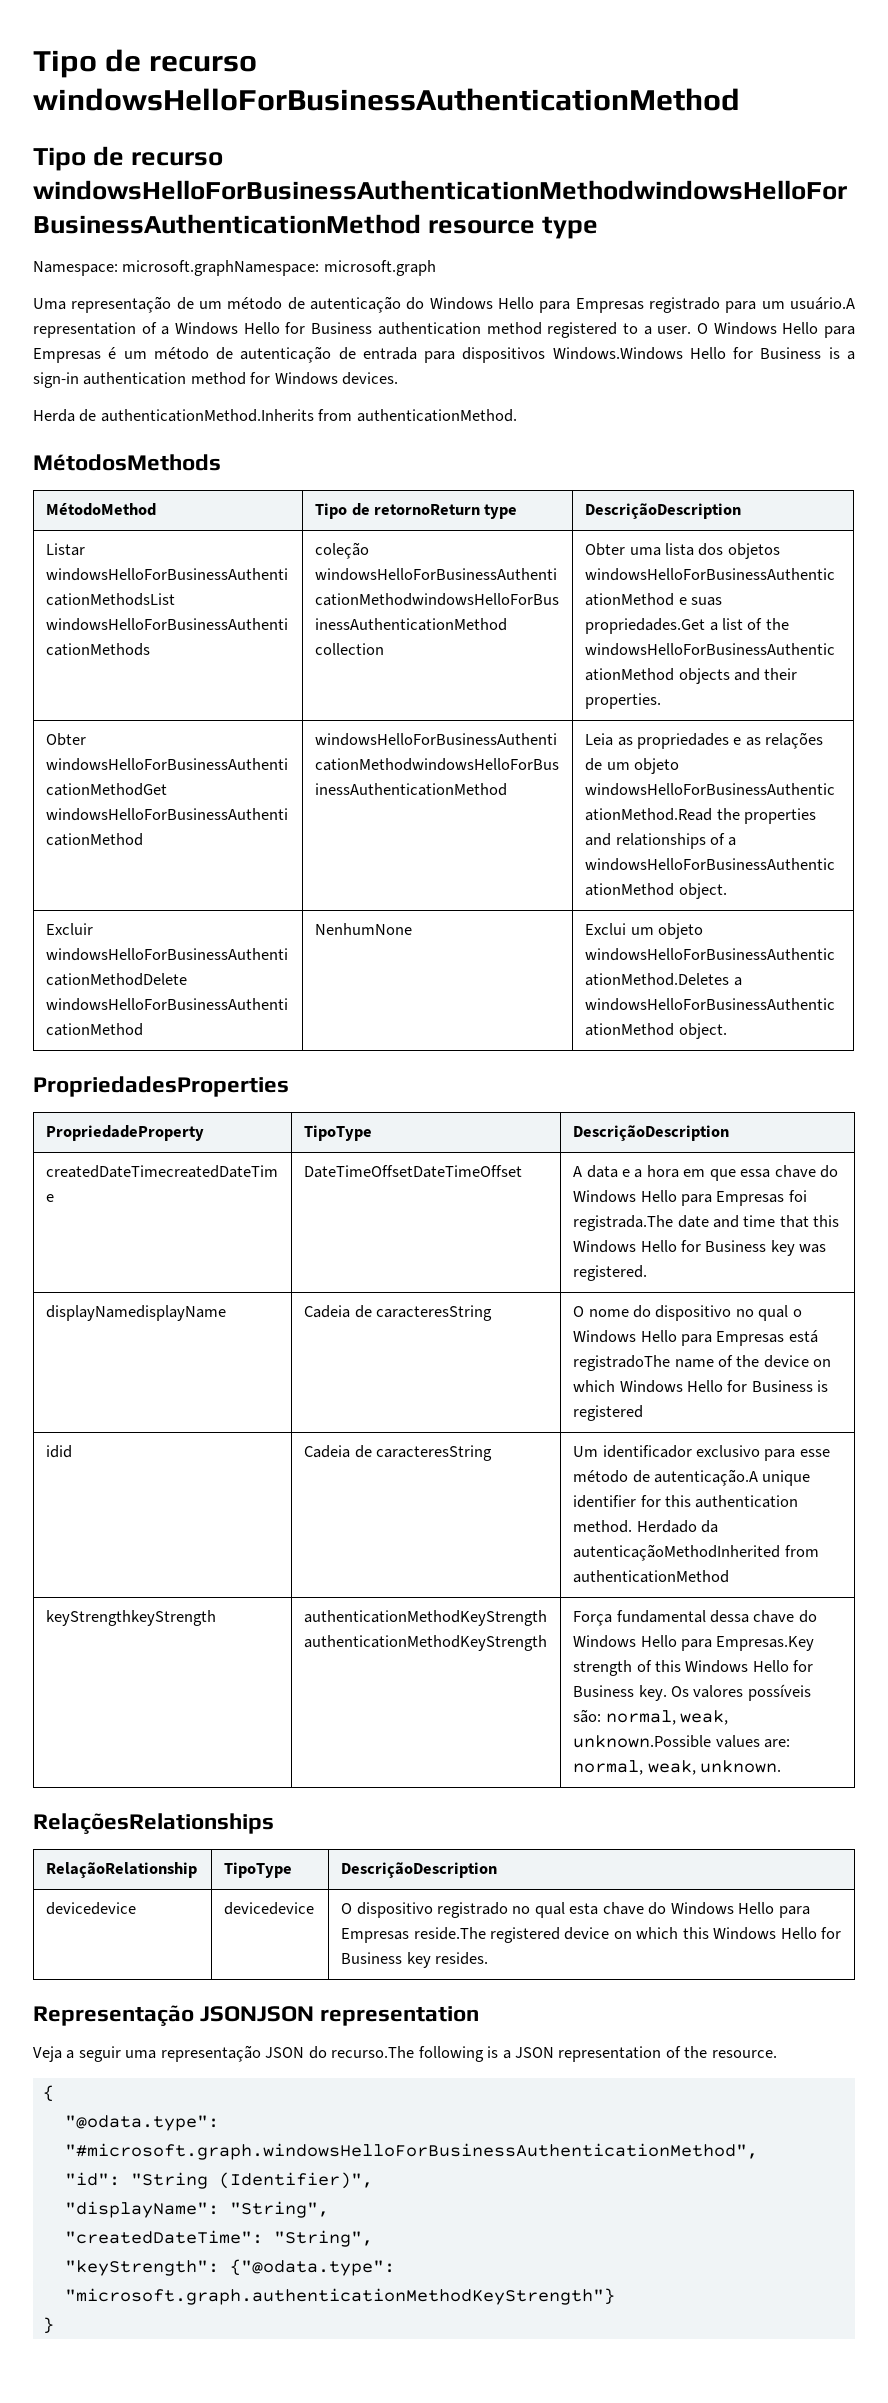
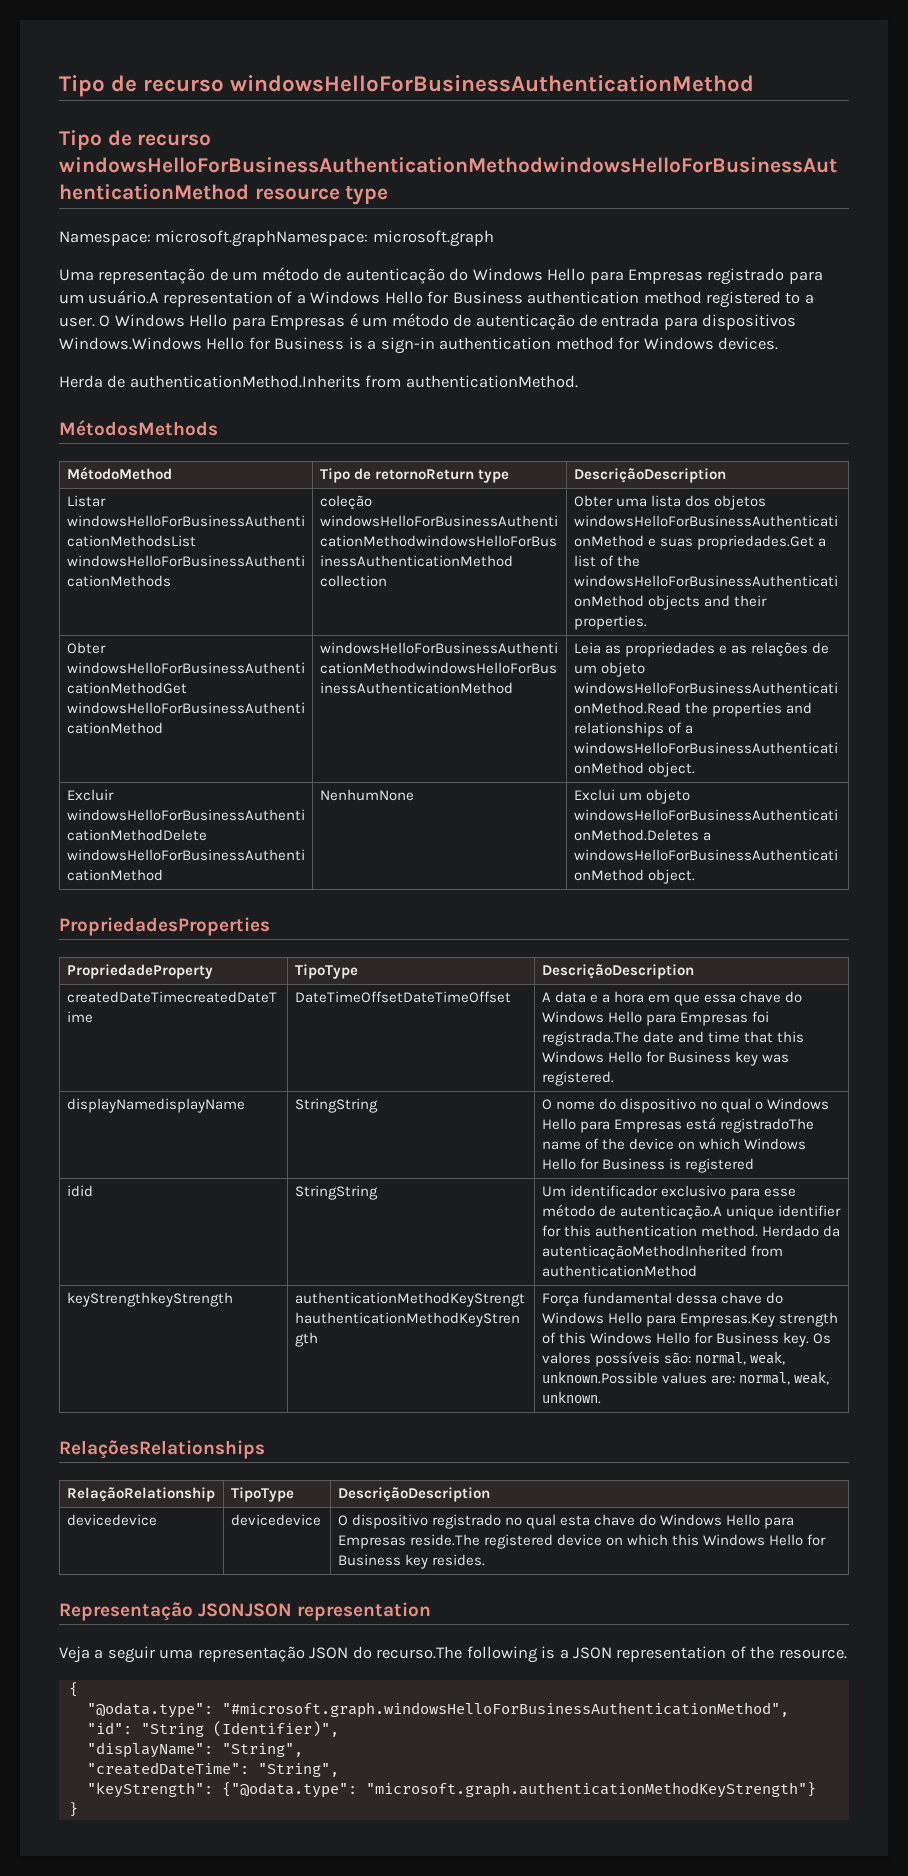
- displayNamedisplayName | Cadeia de caracteresString | O nome do dispositivo no qual o Windows Hello para Empresas está registradoThe name of the device on which Windows Hello for Business is registered
+ displayNamedisplayName | StringString | O nome do dispositivo no qual o Windows Hello para Empresas está registradoThe name of the device on which Windows Hello for Business is registered
- idid | Cadeia de caracteresString | Um identificador exclusivo para esse método de autenticação.A unique identifier for this authentication method. Herdado da autenticaçãoMethodInherited from authenticationMethod
+ idid | StringString | Um identificador exclusivo para esse método de autenticação.A unique identifier for this authentication method. Herdado da autenticaçãoMethodInherited from authenticationMethod

